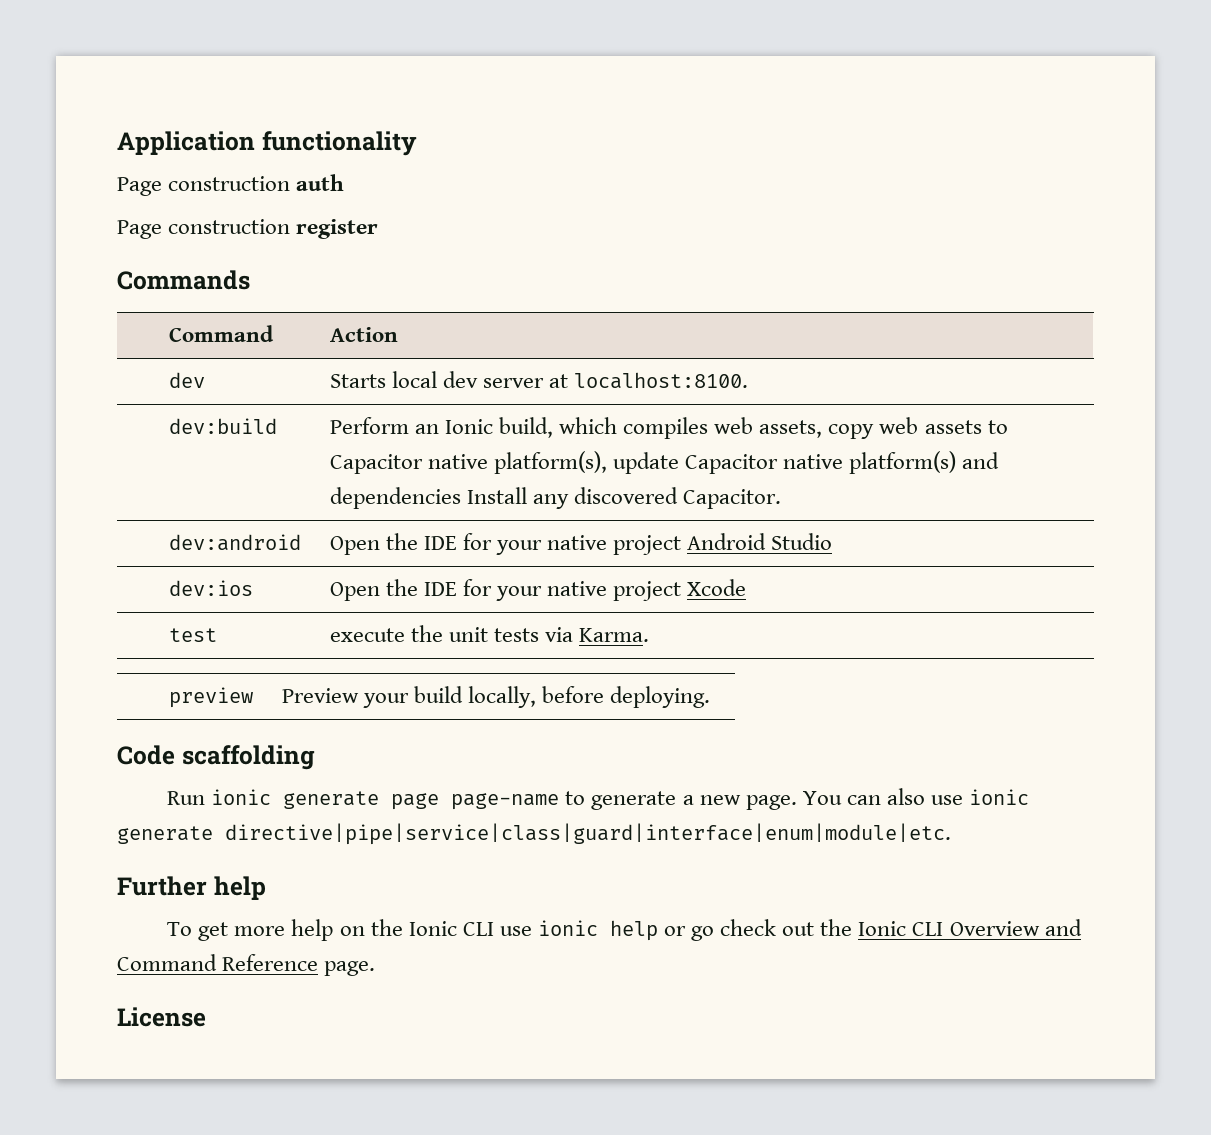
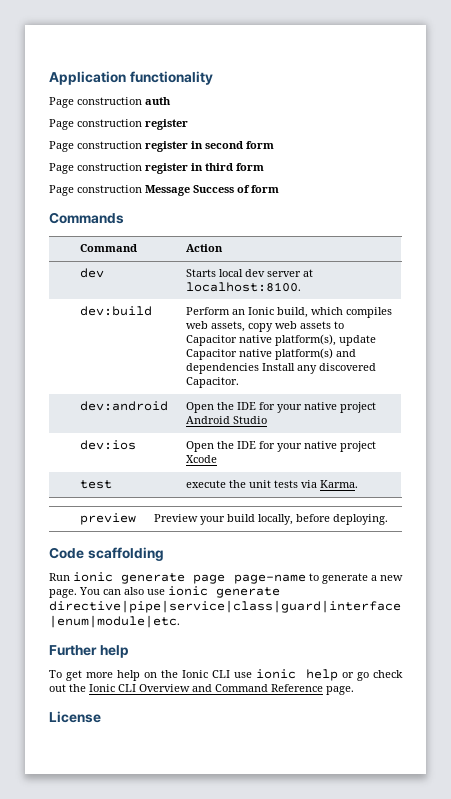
+ Page construction register in second form
+ Page construction register in third form
+ Page construction Message Success of form

